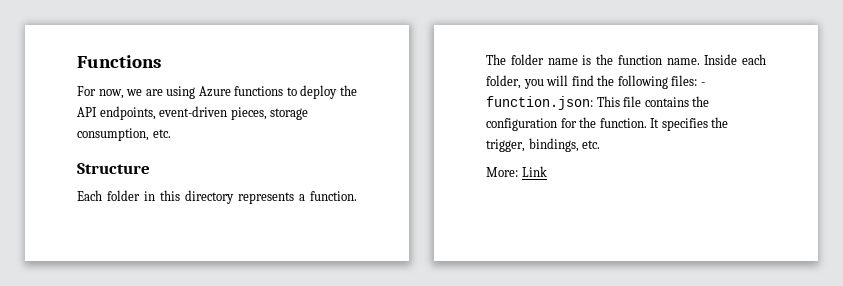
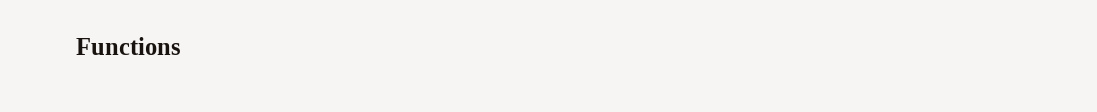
- For now, we are using Azure functions to deploy the API endpoints, event-driven pieces, storage consumption, etc.
- Structure
- Each folder in this directory represents a function. The folder name is the function name. Inside each folder, you will find the following files: - function.json: This file contains the configuration for the function. It specifies the trigger, bindings, etc.
- More: Link

